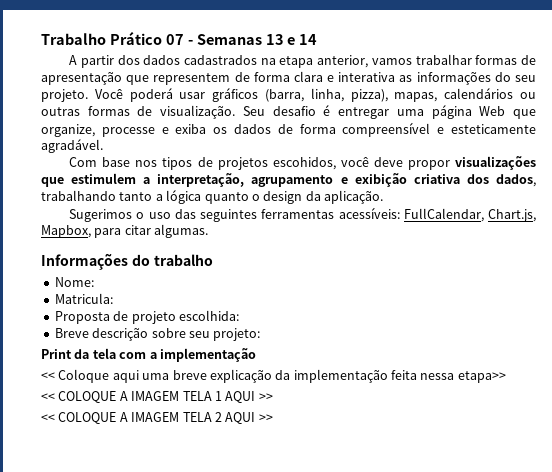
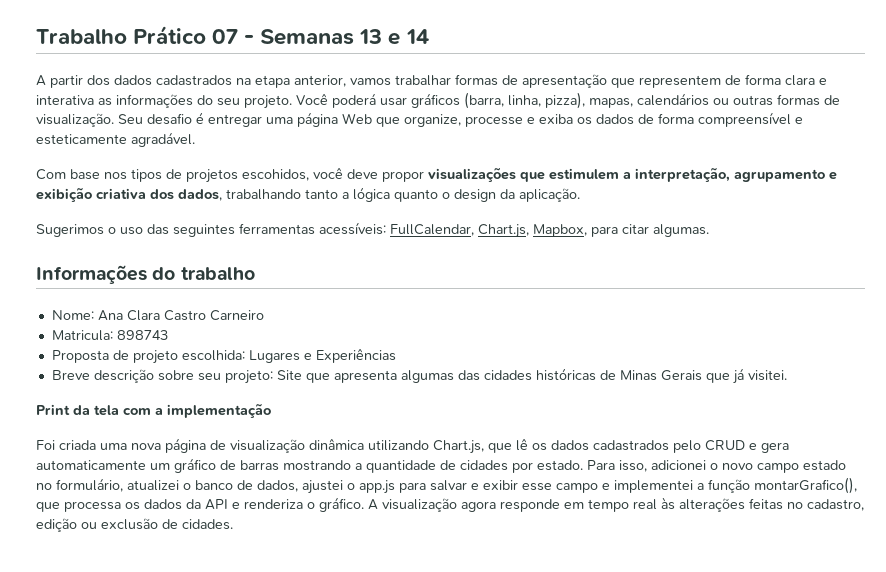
- Nome:
+ Nome: Ana Clara Castro Carneiro
- Matricula:
+ Matricula: 898743
- Proposta de projeto escolhida:
+ Proposta de projeto escolhida: Lugares e Experiências
- Breve descrição sobre seu projeto:
+ Breve descrição sobre seu projeto: Site que apresenta algumas das cidades históricas de Minas Gerais que já visitei.
- << Coloque aqui uma breve explicação da implementação feita nessa etapa>>
- << COLOQUE A IMAGEM TELA 1 AQUI >>
- << COLOQUE A IMAGEM TELA 2 AQUI >>
+ Foi criada uma nova página de visualização dinâmica utilizando Chart.js, que lê os dados cadastrados pelo CRUD e gera automaticamente um gráfico de barras mostrando a quantidade de cidades por estado. Para isso, adicionei o novo campo estado no formulário, atualizei o banco de dados, ajustei o app.js para salvar e exibir esse campo e implementei a função montarGrafico(), que processa os dados da API e renderiza o gráfico. A visualização agora responde em tempo real às alterações feitas no cadastro, edição ou exclusão de cidades.

